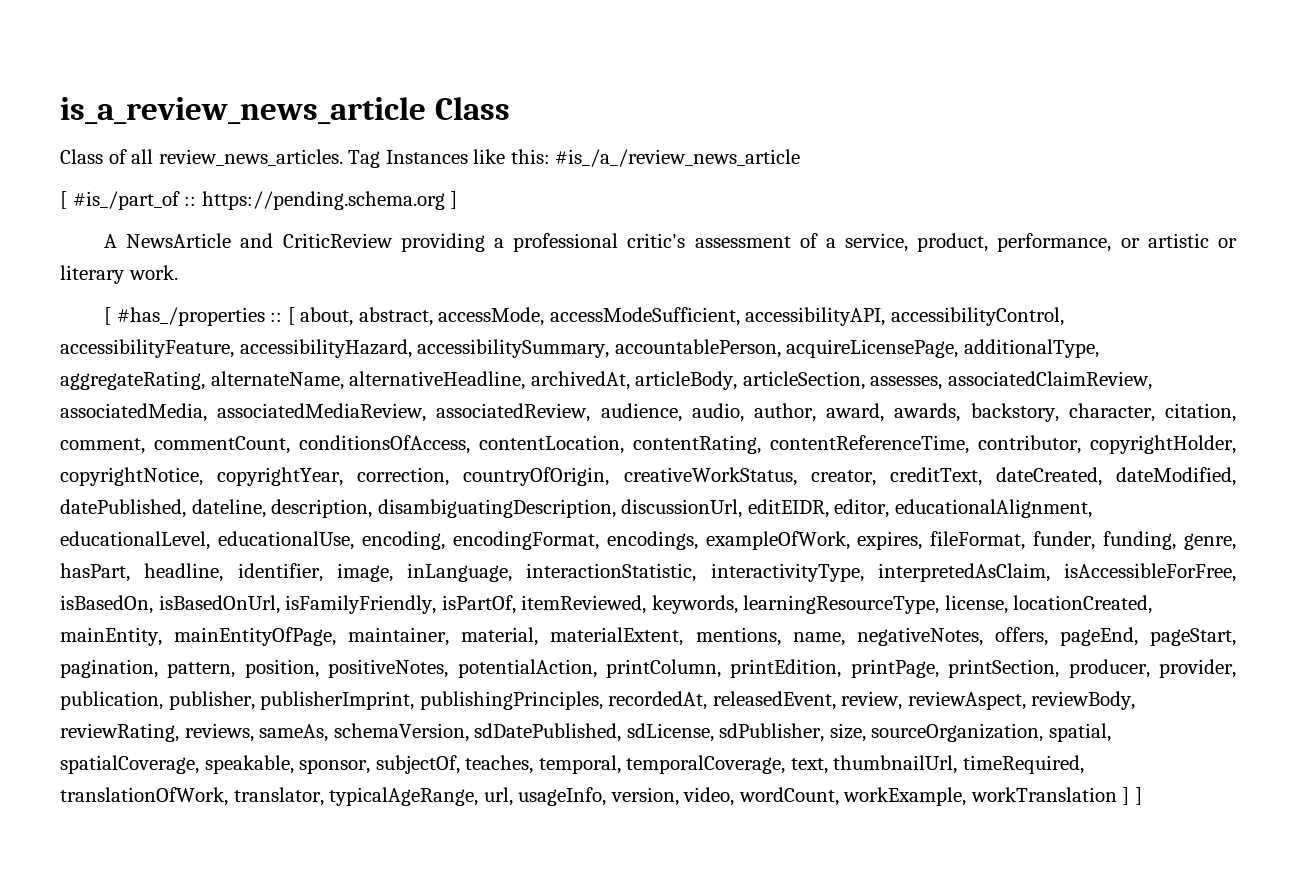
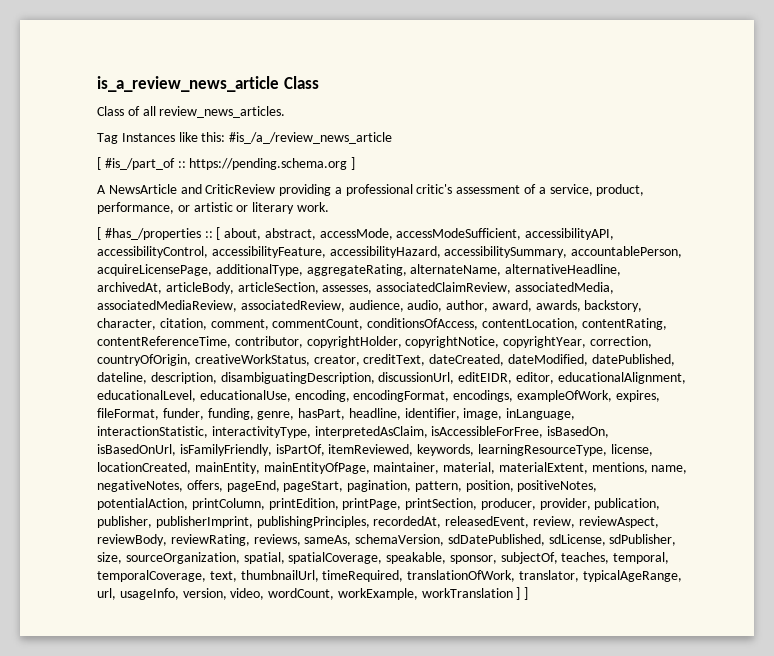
- Class of all review_news_articles. Tag Instances like this: #is_/a_/review_news_article
+ Class of all review_news_articles.
+ Tag Instances like this: #is_/a_/review_news_article

